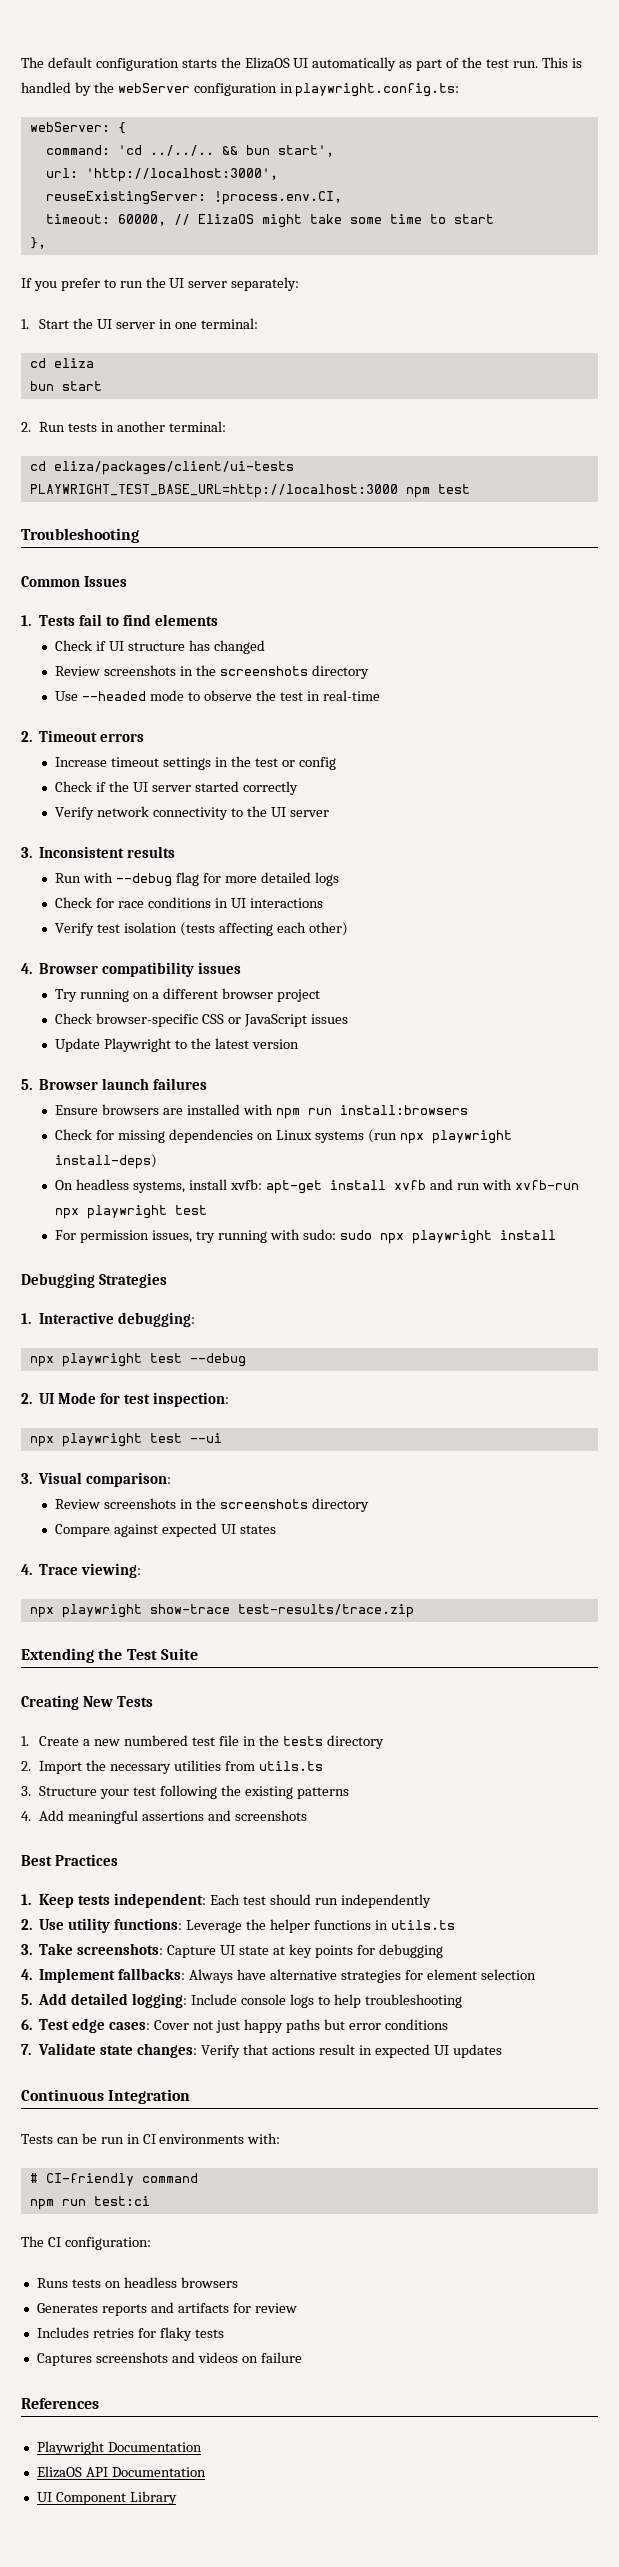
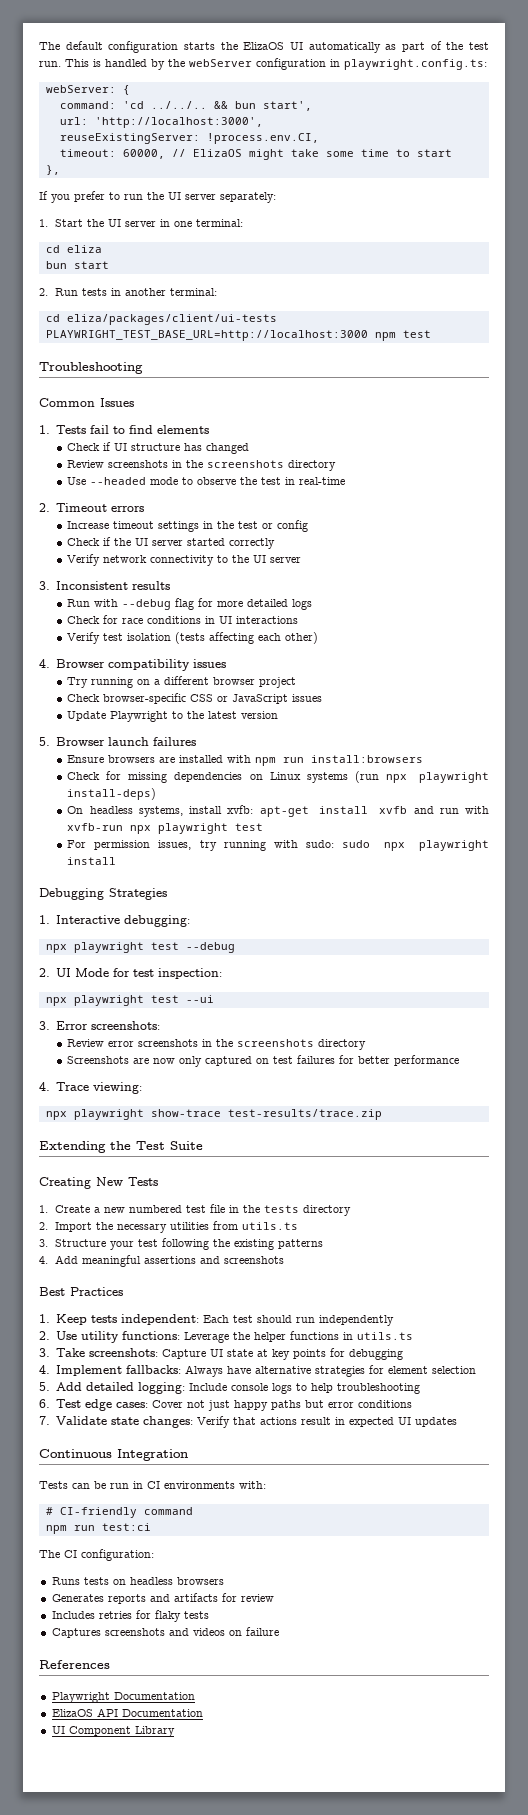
- 3. Visual comparison:
- Review screenshots in the screenshots directory
- Compare against expected UI states
+ 3. Error screenshots:
+ Review error screenshots in the screenshots directory
+ Screenshots are now only captured on test failures for better performance

